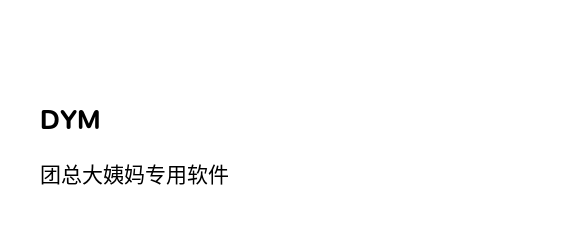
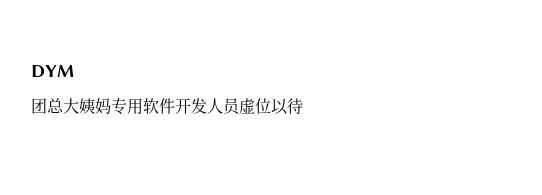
- 团总大姨妈专用软件
+ 团总大姨妈专用软件开发人员虚位以待

